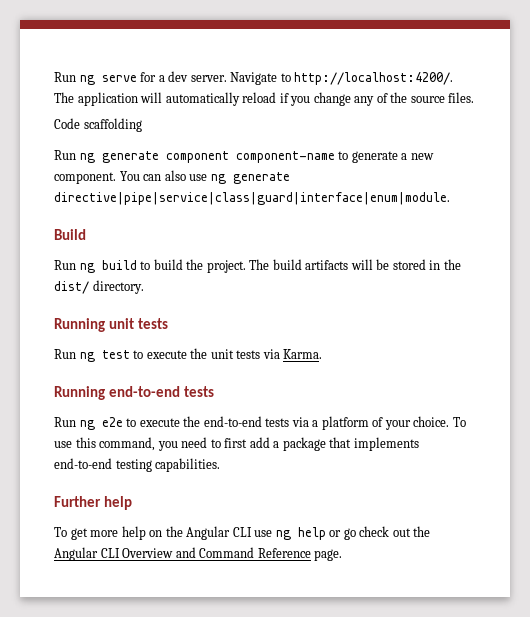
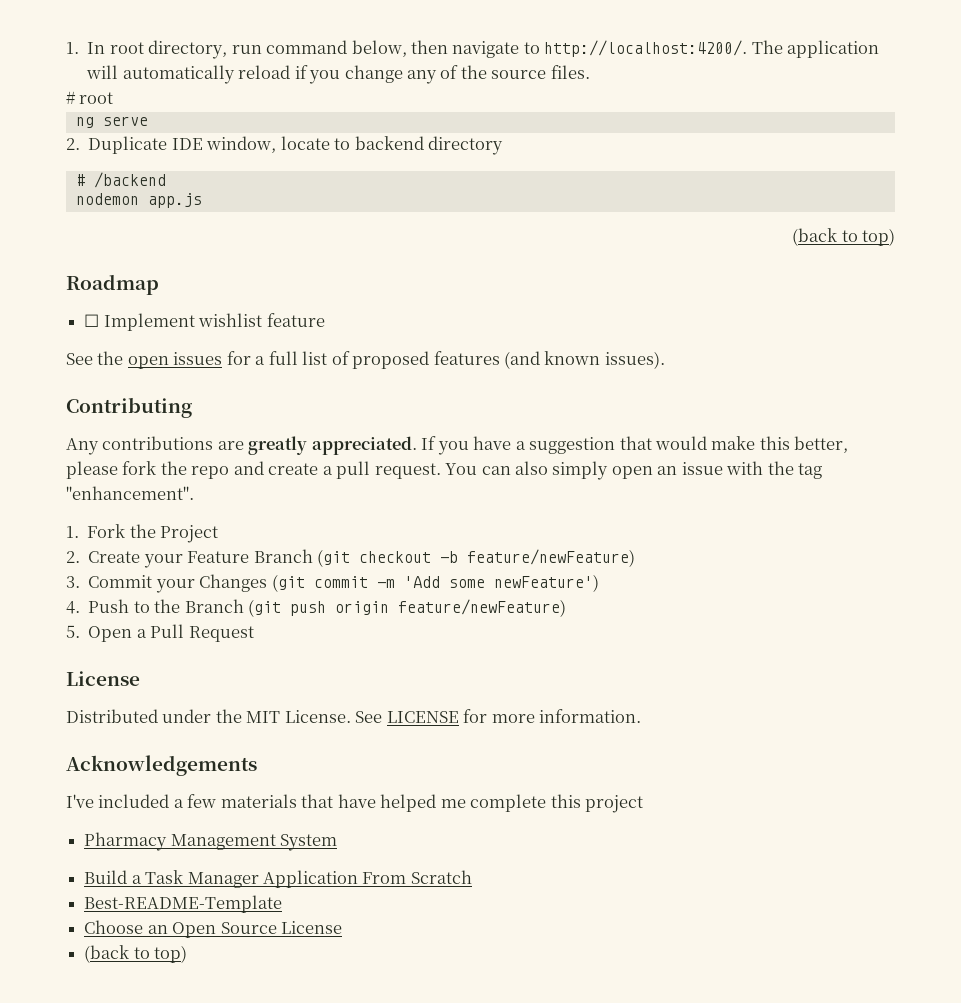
- Run ng serve for a dev server. Navigate to http://localhost:4200/.
+ 1. In root directory, run command below, then navigate to http://localhost:4200/.
- Code scaffolding
- Run ng generate component component-name to generate a new component. You can also use ng generate directive|pipe|service|class|guard|interface|enum|module.
- Build
- Run ng build to build the project. The build artifacts will be stored in the dist/ directory.
- Running unit tests
- Run ng test to execute the unit tests via Karma.
- Running end-to-end tests
- Run ng e2e to execute the end-to-end tests via a platform of your choice. To use this command, you need to first add a package that implements end-to-end testing capabilities.
- Further help
- To get more help on the Angular CLI use ng help or go check out the Angular CLI Overview and Command Reference page.
+ # root
+ ng serve
+ 2. Duplicate IDE window, locate to backend directory
+ # /backend
+ nodemon app.js
+ (back to top)
+ Roadmap
+ ☐ Implement wishlist feature
+ See the open issues for a full list of proposed features (and known issues).
+ Contributing
+ Any contributions are greatly appreciated. If you have a suggestion that would make this better, please fork the repo and create a pull request. You can also simply open an issue with the tag "enhancement".
+ 1. Fork the Project
+ 2. Create your Feature Branch (git checkout -b feature/newFeature)
+ 3. Commit your Changes (git commit -m 'Add some newFeature')
+ 4. Push to the Branch (git push origin feature/newFeature)
+ 5. Open a Pull Request
+ License
+ Distributed under the MIT License. See LICENSE for more information.
+ Acknowledgements
+ I've included a few materials that have helped me complete this project
+ Pharmacy Management System
+ Build a Task Manager Application From Scratch
+ Best-README-Template
+ Choose an Open Source License
+ (back to top)

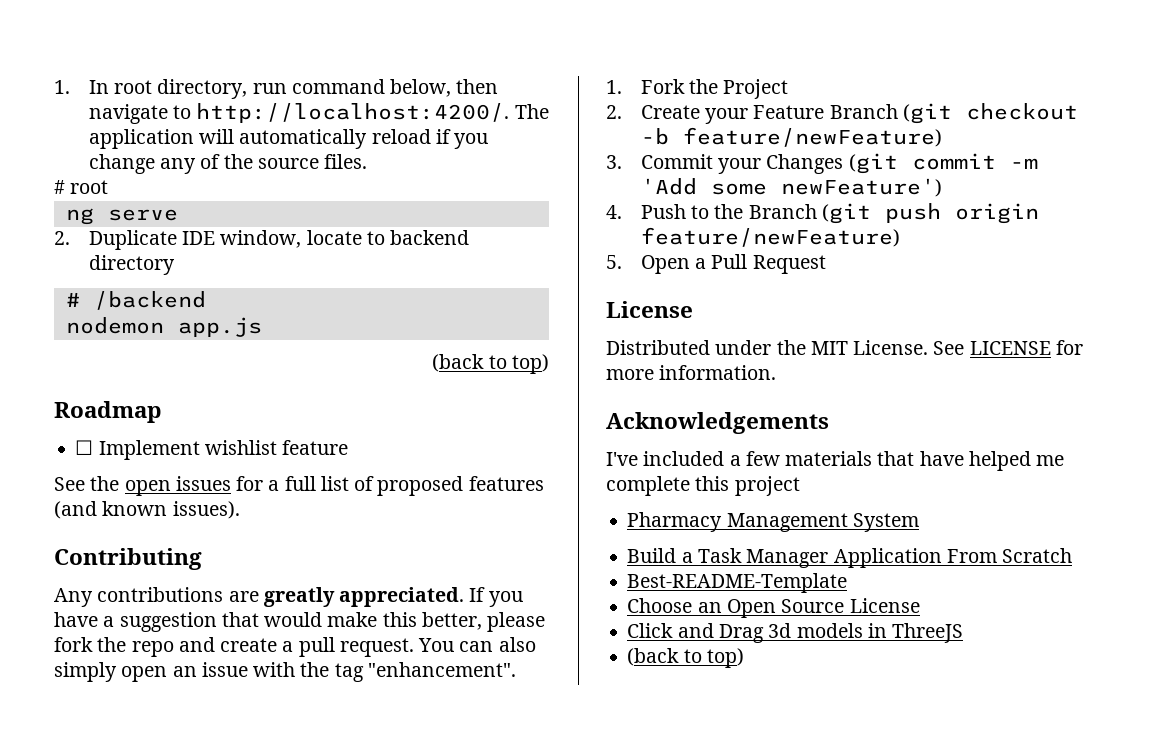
+ Click and Drag 3d models in ThreeJS

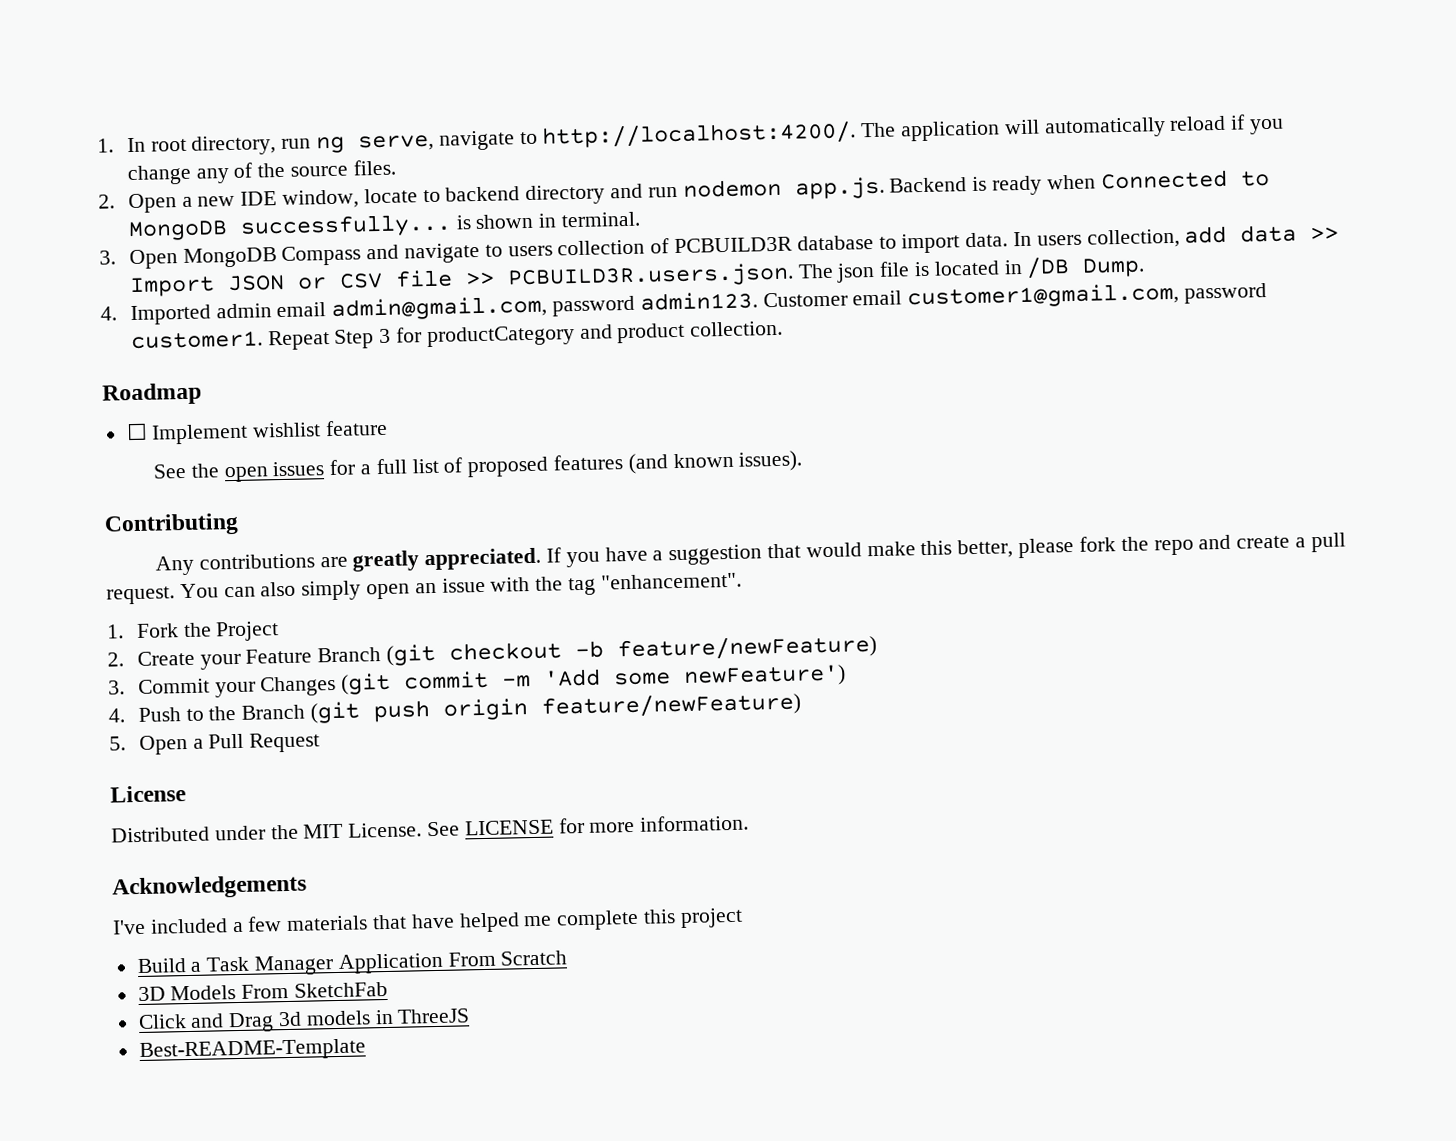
- 1. In root directory, run command below, then navigate to http://localhost:4200/.
+ 1. In root directory, run ng serve, navigate to http://localhost:4200/.
- # root
- ng serve
- 2. Duplicate IDE window, locate to backend directory
- # /backend
- nodemon app.js
- (back to top)
+ 2. Open a new IDE window, locate to backend directory and run nodemon app.js. Backend is ready when Connected to MongoDB successfully... is shown in terminal.
+ 3. Open MongoDB Compass and navigate to users collection of PCBUILD3R database to import data. In users collection, add data >> Import JSON or CSV file >> PCBUILD3R.users.json. The json file is located in /DB Dump.
+ 4. Imported admin email admin@gmail.com, password admin123. Customer email customer1@gmail.com, password customer1. Repeat Step 3 for productCategory and product collection.
- Pharmacy Management System
- Best-README-Template
- Choose an Open Source License
+ 3D Models From SketchFab
  Click and Drag 3d models in ThreeJS
- (back to top)
+ Best-README-Template

